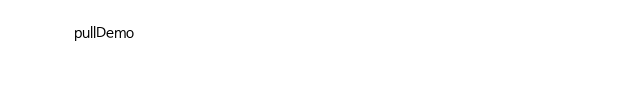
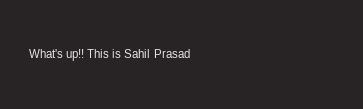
- pullDemo
+ What's up!! This is Sahil Prasad

